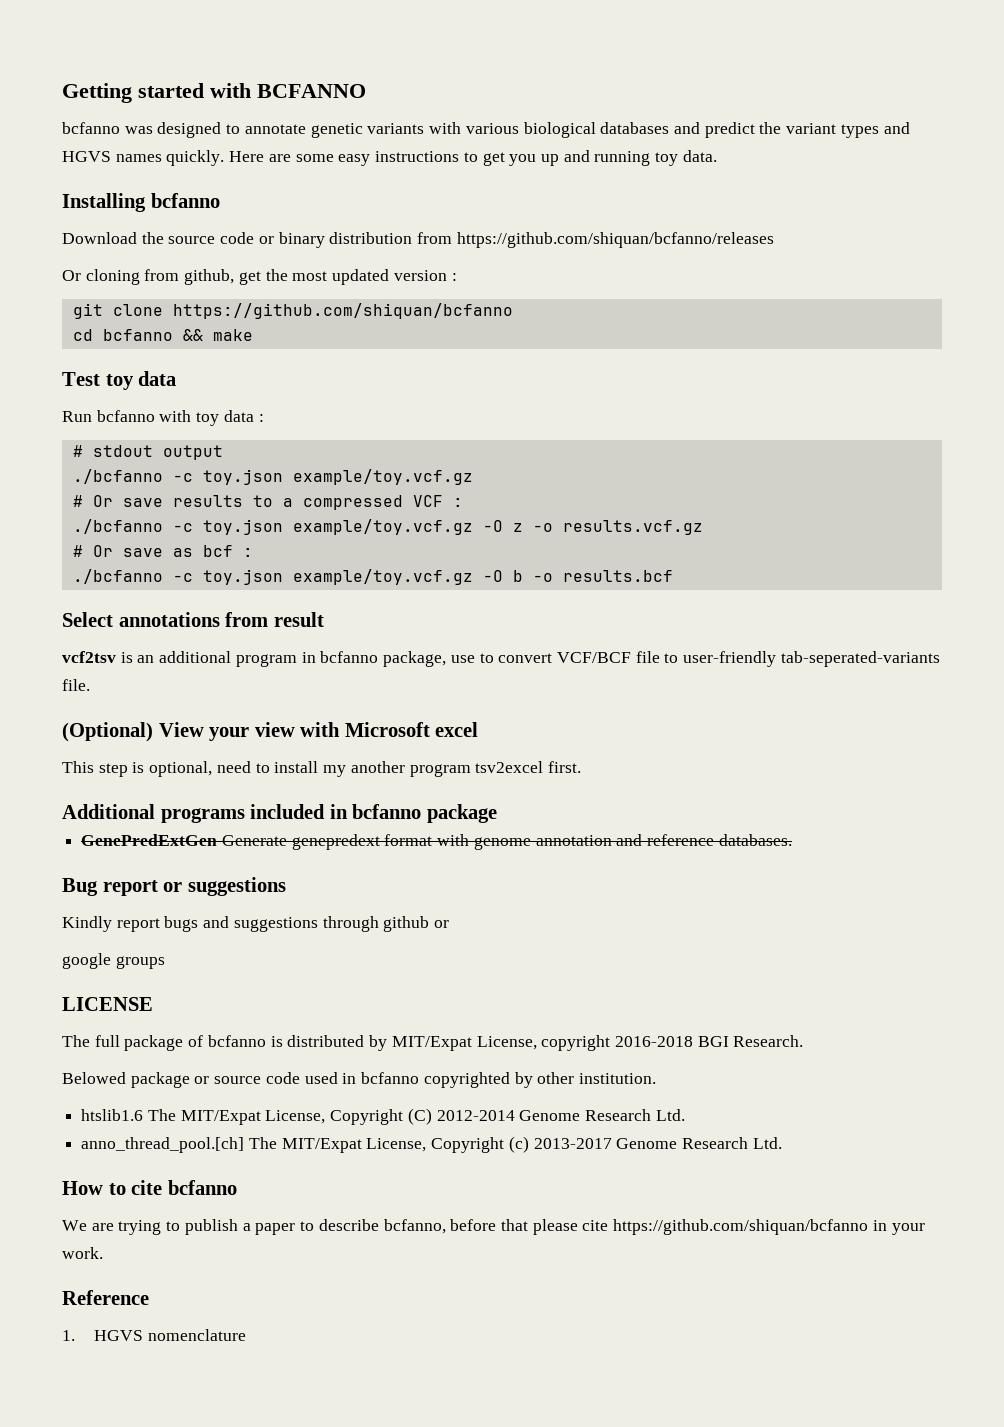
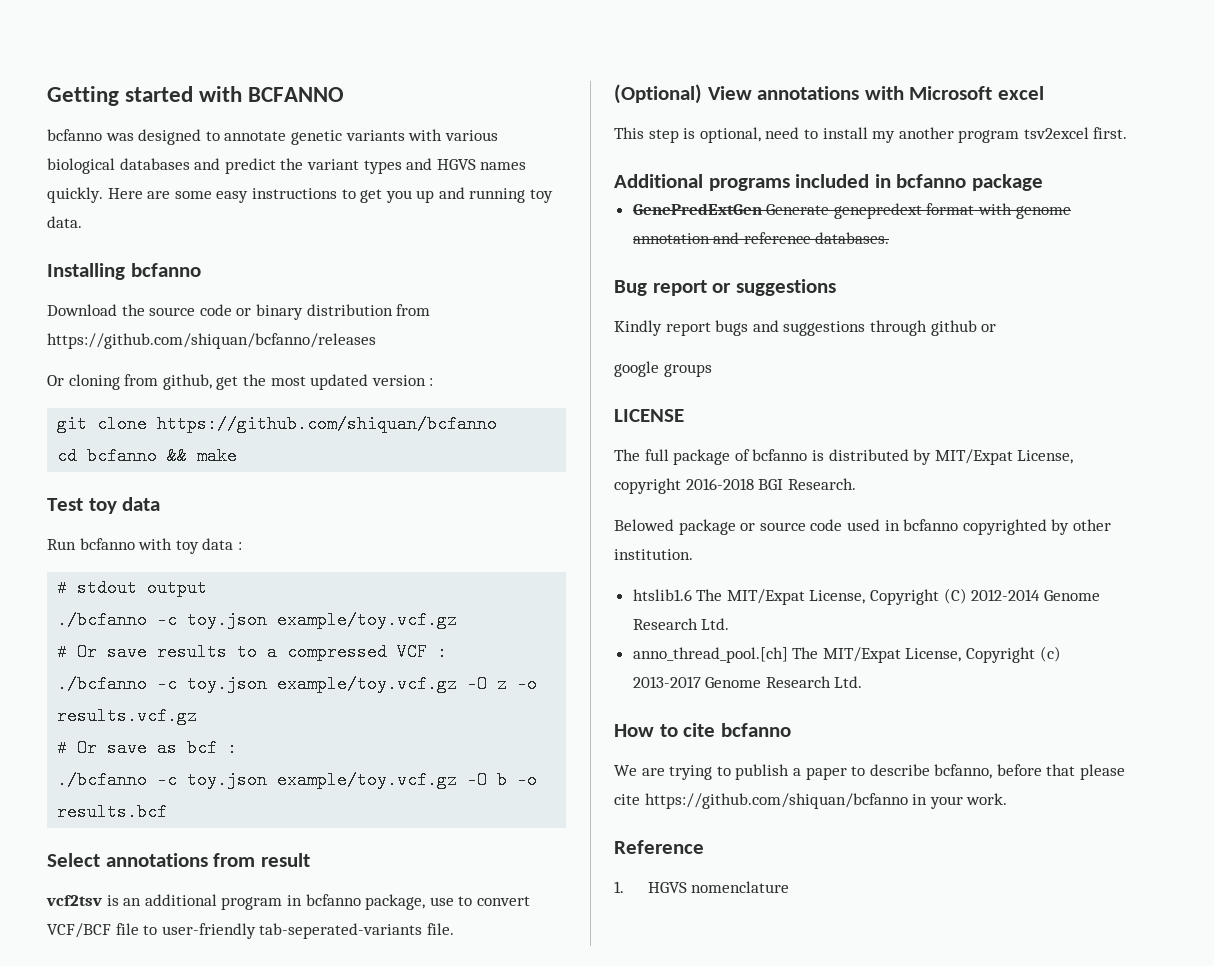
- (Optional) View your view with Microsoft excel
+ (Optional) View annotations with Microsoft excel

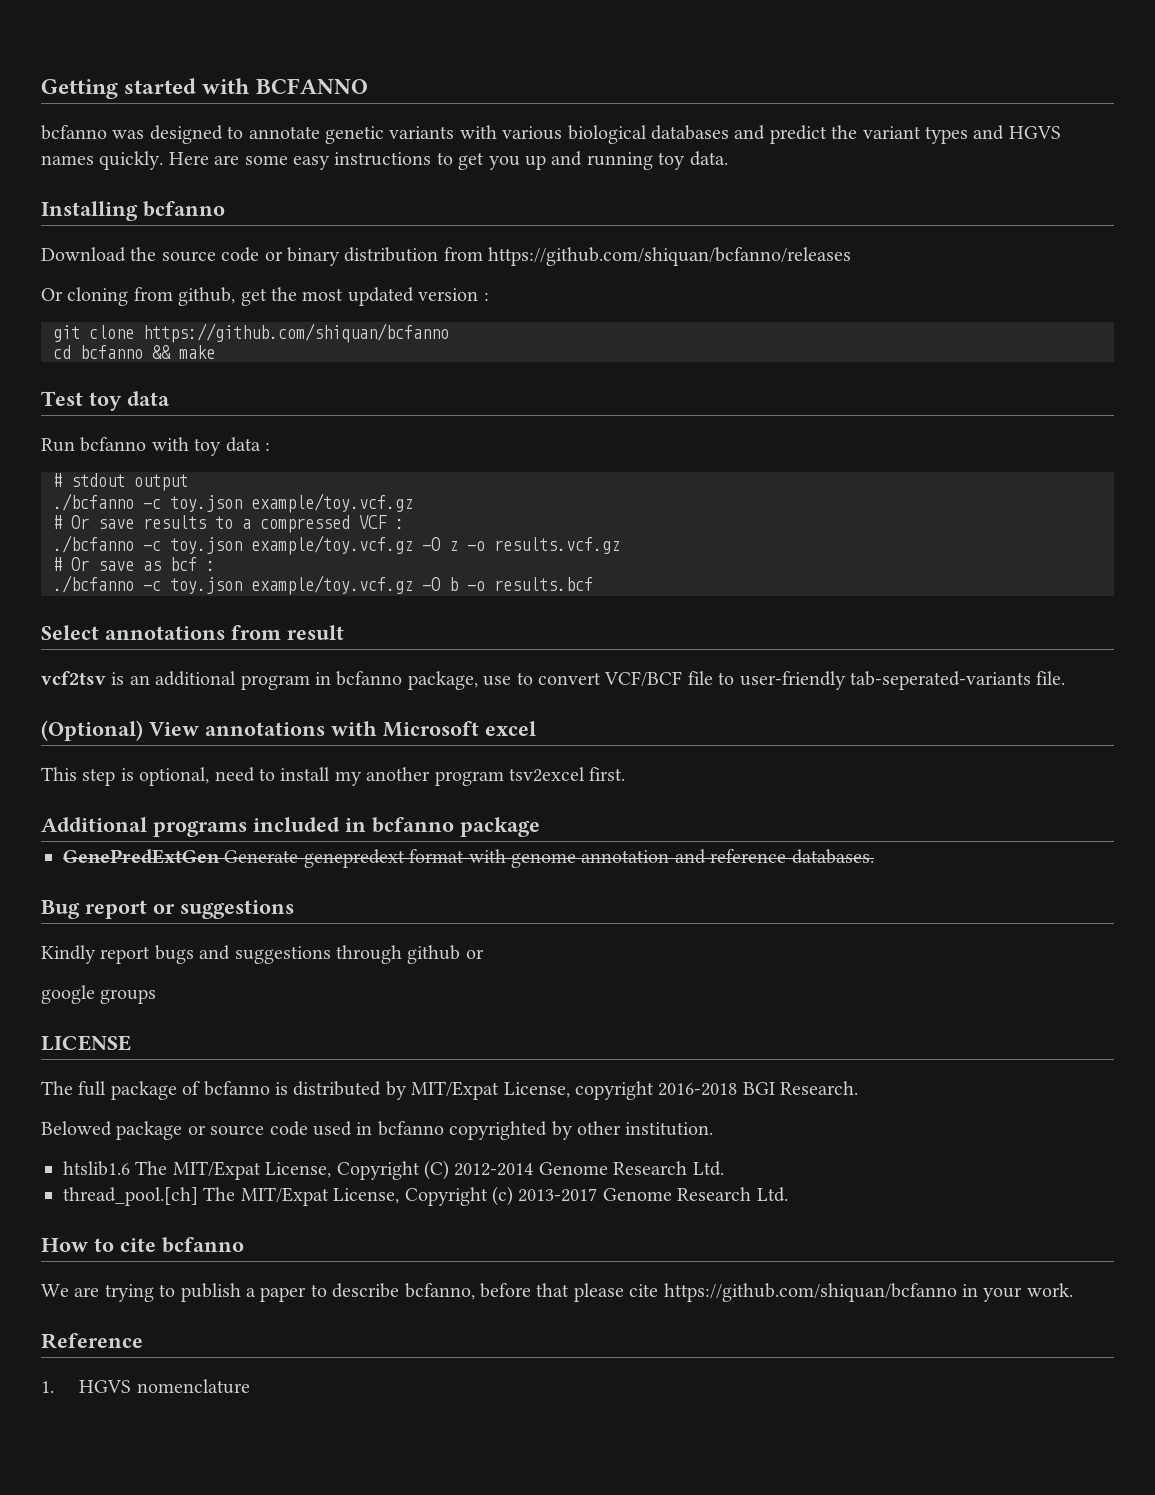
- anno_thread_pool.[ch] The MIT/Expat License, Copyright (c) 2013-2017 Genome Research Ltd.
+ thread_pool.[ch] The MIT/Expat License, Copyright (c) 2013-2017 Genome Research Ltd.

